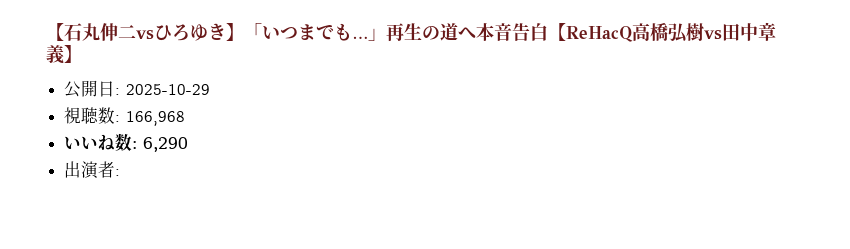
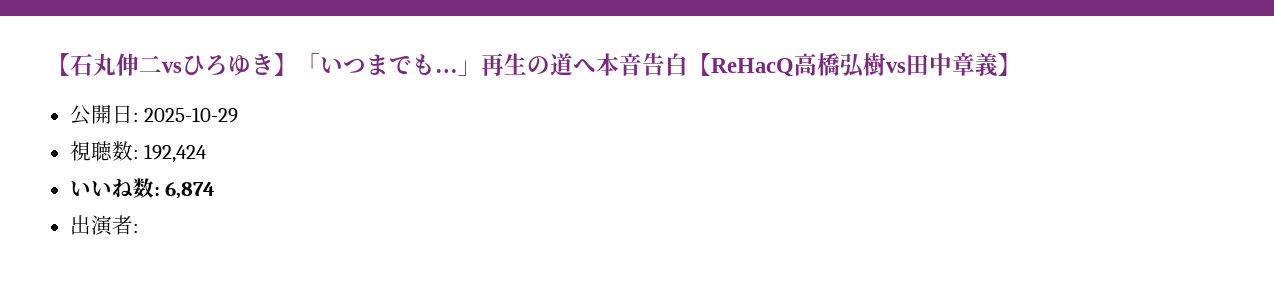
- 視聴数: 166,968
+ 視聴数: 192,424
- いいね数: 6,290
+ いいね数: 6,874

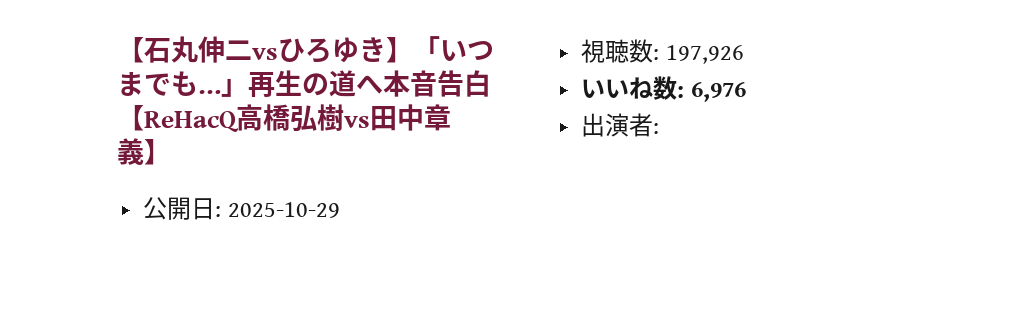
- 視聴数: 192,424
+ 視聴数: 197,926
- いいね数: 6,874
+ いいね数: 6,976

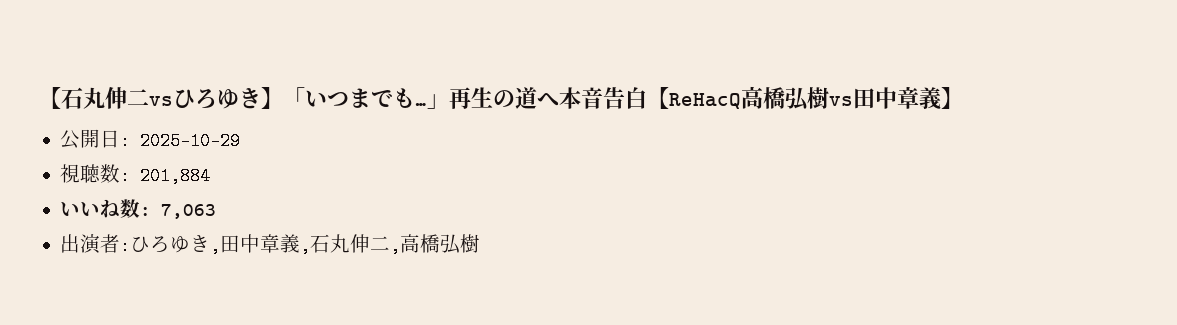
- 視聴数: 197,926
+ 視聴数: 201,884
- いいね数: 6,976
+ いいね数: 7,063
- 出演者:
+ 出演者:ひろゆき,田中章義,石丸伸二,高橋弘樹

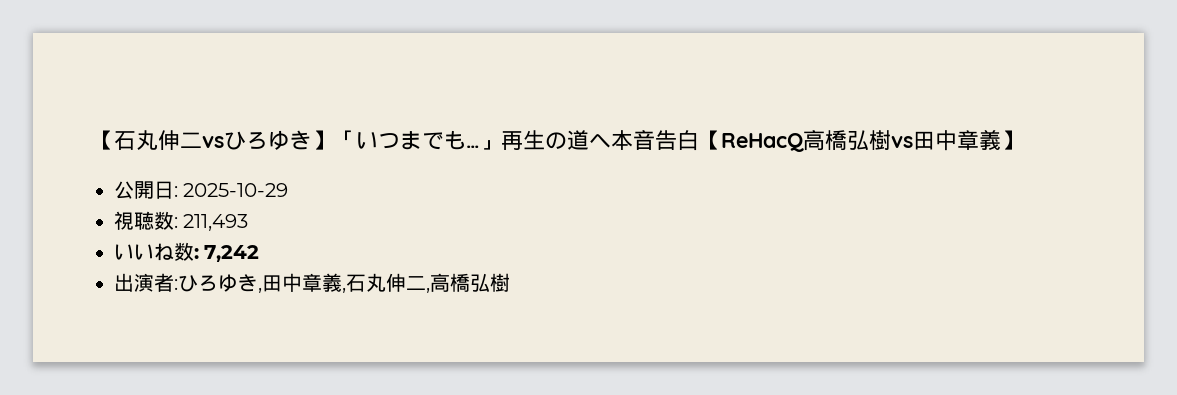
- 視聴数: 201,884
+ 視聴数: 211,493
- いいね数: 7,063
+ いいね数: 7,242

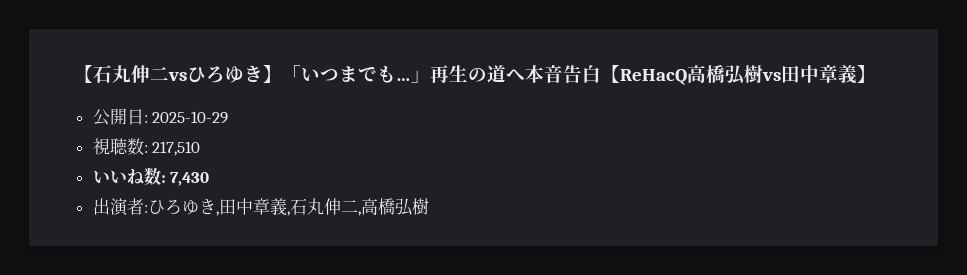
- 視聴数: 211,493
+ 視聴数: 217,510
- いいね数: 7,242
+ いいね数: 7,430

